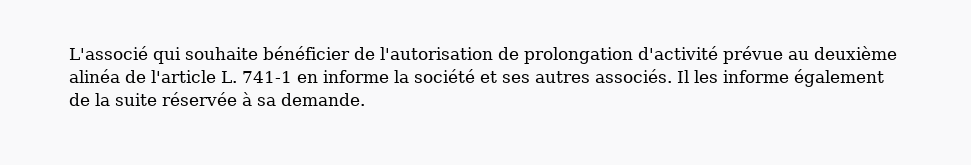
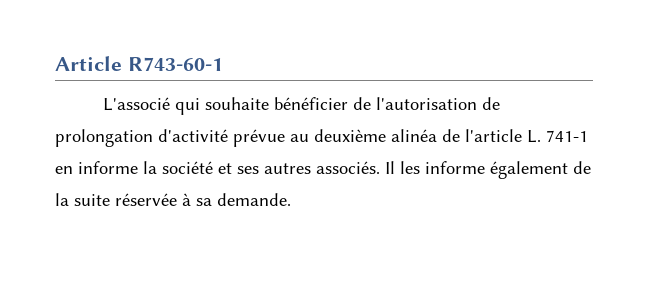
+ Article R743-60-1

